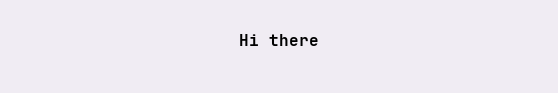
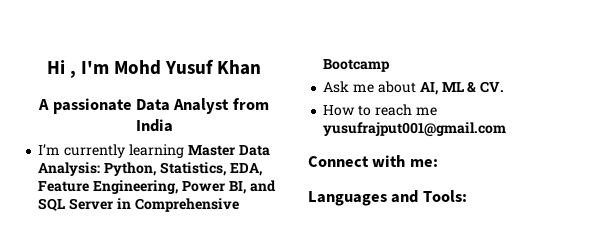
- Hi there
+ Hi , I'm Mohd Yusuf Khan
+ A passionate Data Analyst from India
+ I’m currently learning Master Data Analysis: Python, Statistics, EDA, Feature Engineering, Power BI, and SQL Server in Comprehensive Bootcamp
+ Ask me about AI, ML & CV.
+ How to reach me yusufrajput001@gmail.com
+ Connect with me:
+ Languages and Tools:

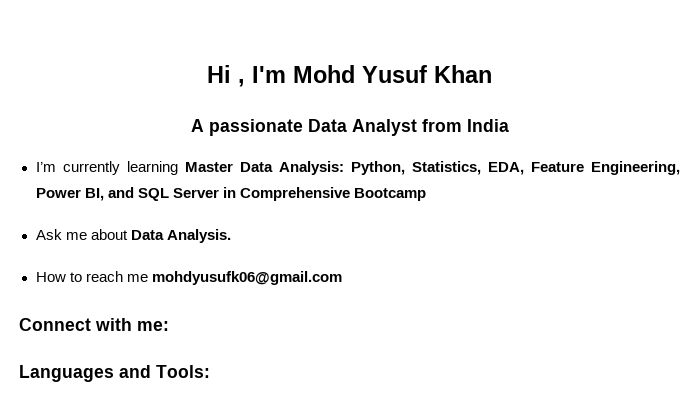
- Ask me about AI, ML & CV.
+ Ask me about Data Analysis.
- How to reach me yusufrajput001@gmail.com
+ How to reach me mohdyusufk06@gmail.com

